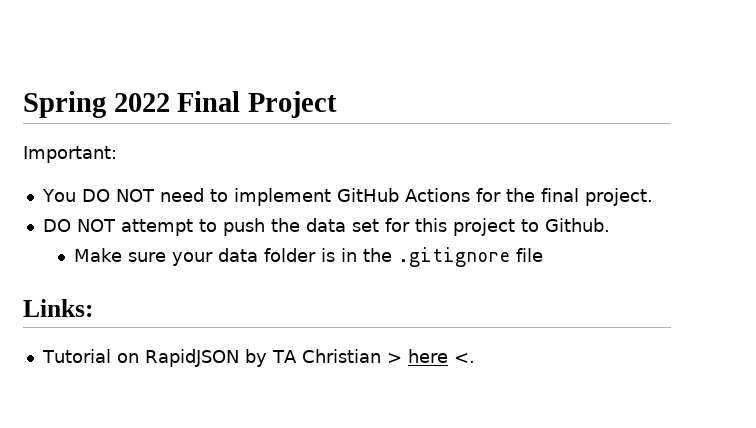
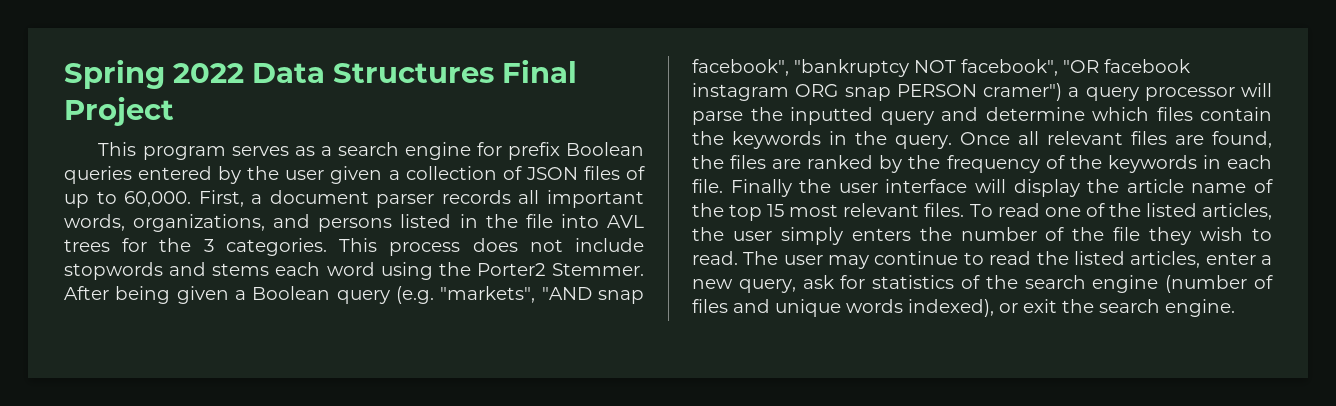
- Spring 2022 Final Project
+ Spring 2022 Data Structures Final Project
- Important:
- You DO NOT need to implement GitHub Actions for the final project.
- DO NOT attempt to push the data set for this project to Github.
- Make sure your data folder is in the .gitignore file
- Links:
- Tutorial on RapidJSON by TA Christian > here <.
+ This program serves as a search engine for prefix Boolean queries entered by the user given a collection of JSON files of up to 60,000. First, a document parser records all important words, organizations, and persons listed in the file into AVL trees for the 3 categories. This process does not include stopwords and stems each word using the Porter2 Stemmer. After being given a Boolean query (e.g. "markets", "AND snap facebook", "bankruptcy NOT facebook", "OR facebook instagram ORG snap PERSON cramer") a query processor will parse the inputted query and determine which files contain the keywords in the query. Once all relevant files are found, the files are ranked by the frequency of the keywords in each file. Finally the user interface will display the article name of the top 15 most relevant files. To read one of the listed articles, the user simply enters the number of the file they wish to read. The user may continue to read the listed articles, enter a new query, ask for statistics of the search engine (number of files and unique words indexed), or exit the search engine.

